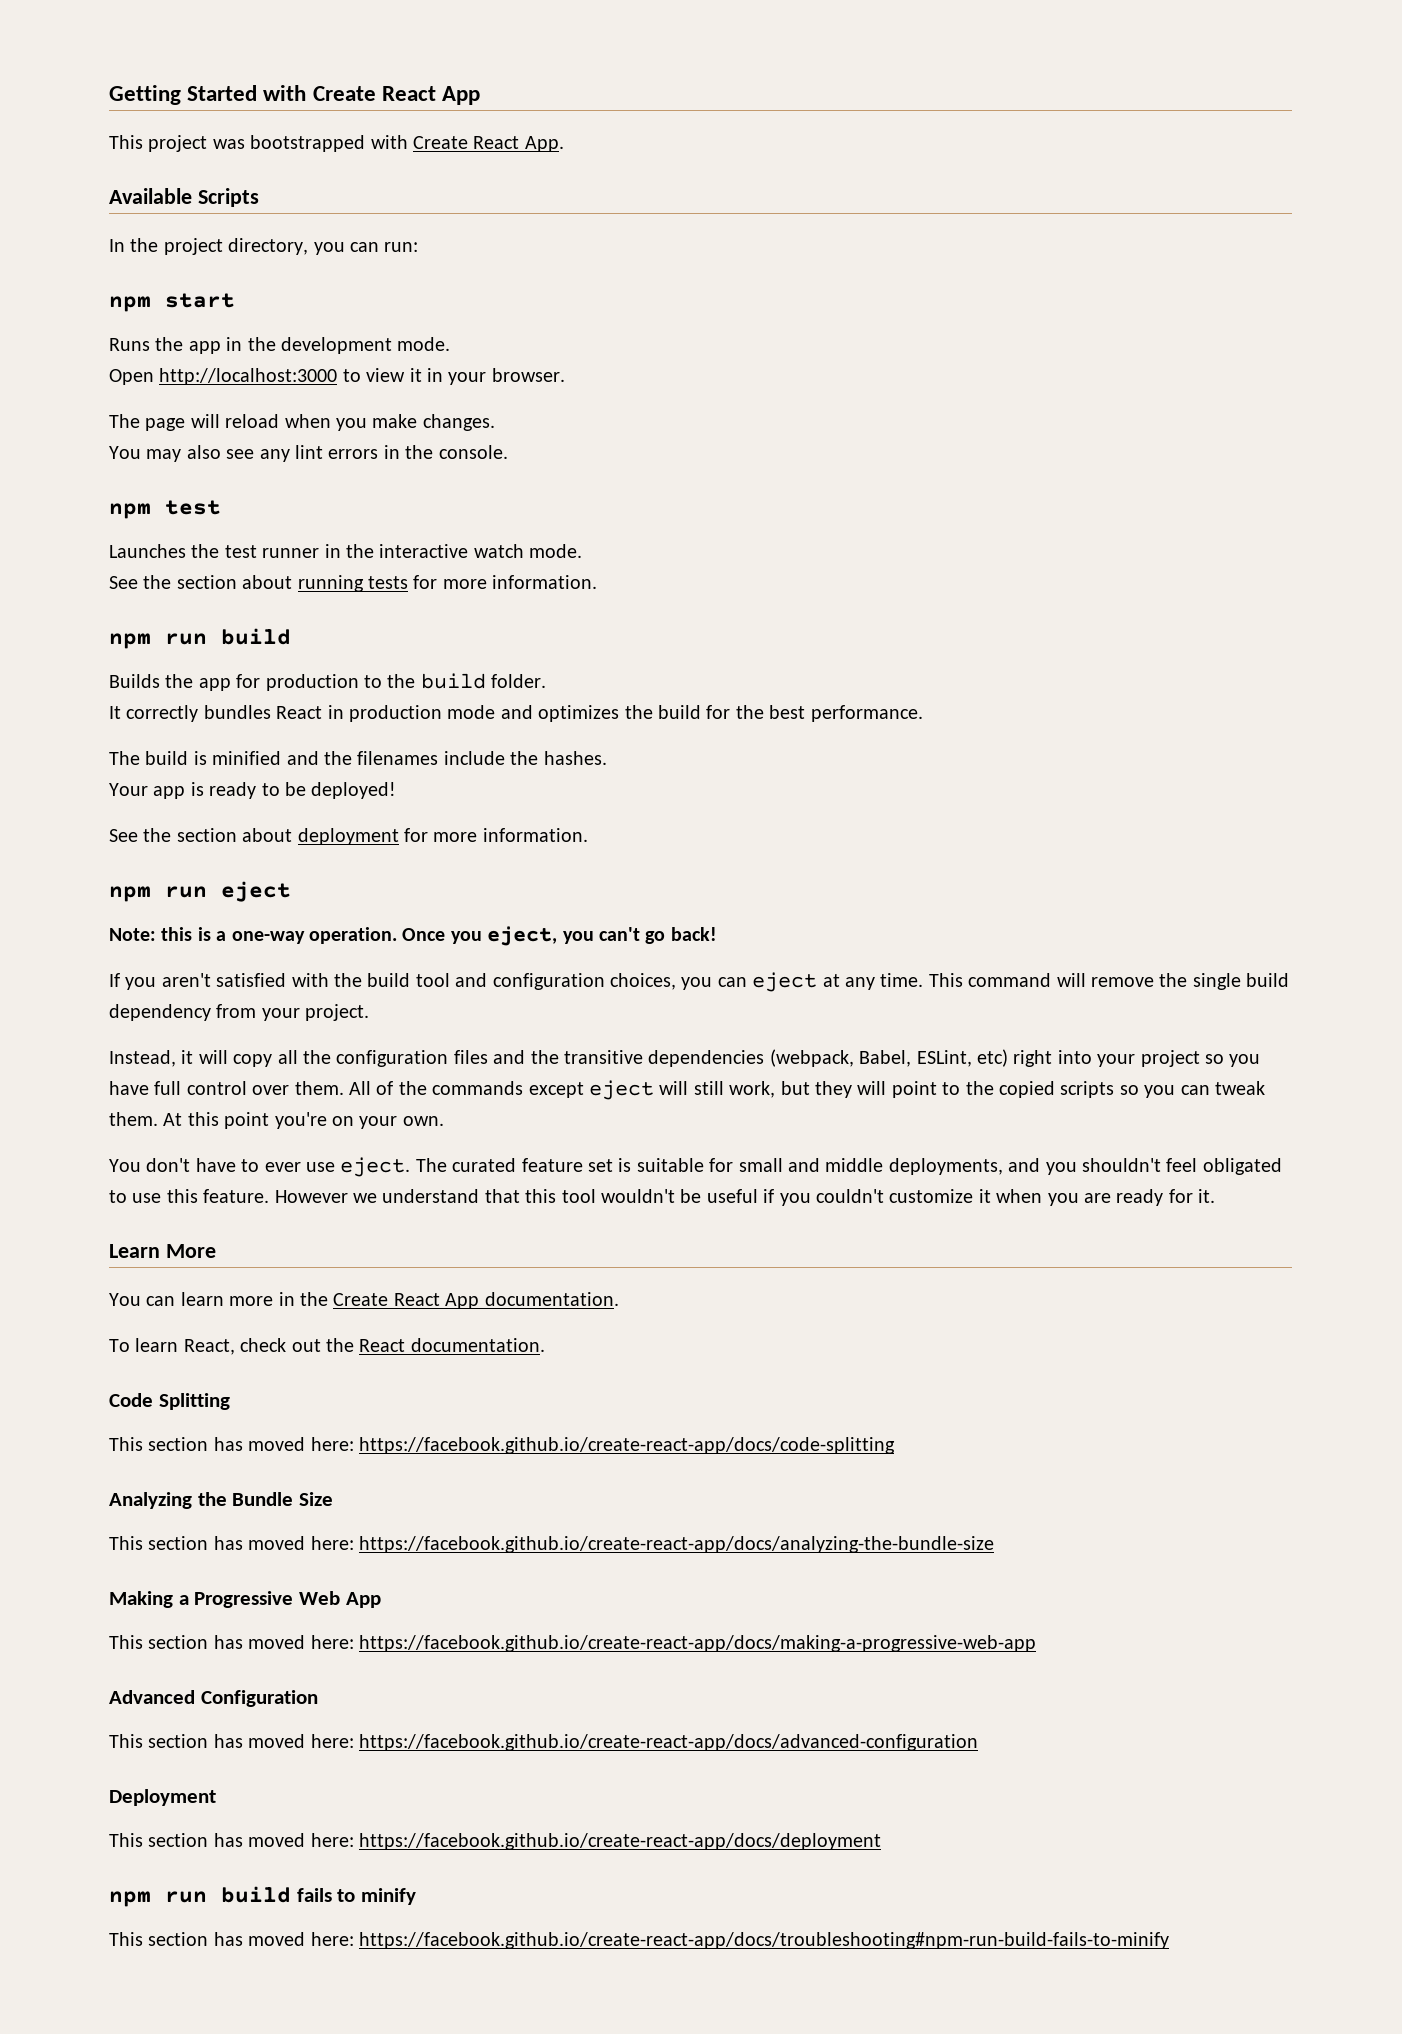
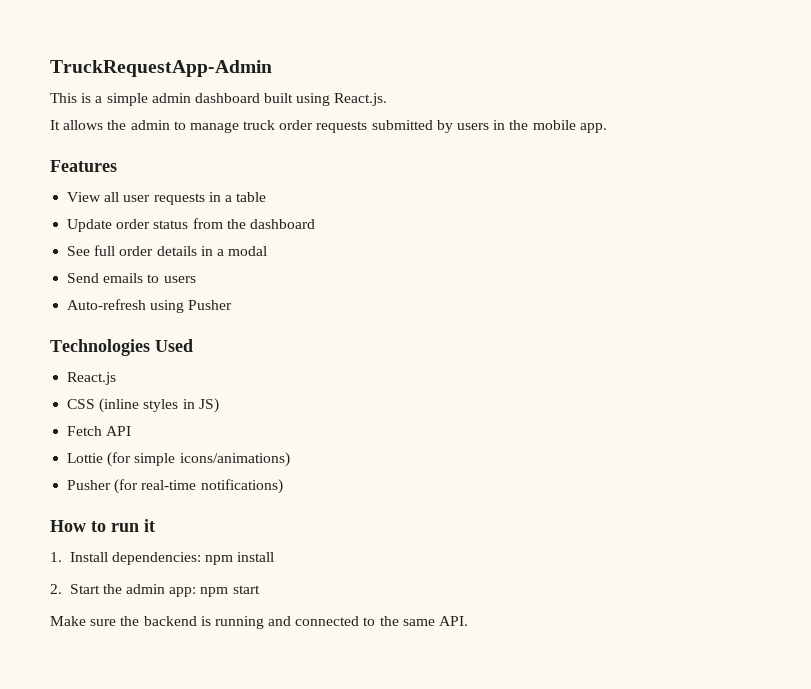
- Getting Started with Create React App
- This project was bootstrapped with Create React App.
- Available Scripts
- In the project directory, you can run:
- npm start
- Runs the app in the development mode.
- Open http://localhost:3000 to view it in your browser.
- The page will reload when you make changes.
- You may also see any lint errors in the console.
- npm test
- Launches the test runner in the interactive watch mode.
- See the section about running tests for more information.
- npm run build
- Builds the app for production to the build folder.
- It correctly bundles React in production mode and optimizes the build for the best performance.
- The build is minified and the filenames include the hashes.
- Your app is ready to be deployed!
- See the section about deployment for more information.
- npm run eject
- Note: this is a one-way operation. Once you eject, you can't go back!
- If you aren't satisfied with the build tool and configuration choices, you can eject at any time. This command will remove the single build dependency from your project.
- Instead, it will copy all the configuration files and the transitive dependencies (webpack, Babel, ESLint, etc) right into your project so you have full control over them. All of the commands except eject will still work, but they will point to the copied scripts so you can tweak them. At this point you're on your own.
- You don't have to ever use eject. The curated feature set is suitable for small and middle deployments, and you shouldn't feel obligated to use this feature. However we understand that this tool wouldn't be useful if you couldn't customize it when you are ready for it.
- Learn More
- You can learn more in the Create React App documentation.
- To learn React, check out the React documentation.
- Code Splitting
- This section has moved here: https://facebook.github.io/create-react-app/docs/code-splitting
- Analyzing the Bundle Size
- This section has moved here: https://facebook.github.io/create-react-app/docs/analyzing-the-bundle-size
- Making a Progressive Web App
- This section has moved here: https://facebook.github.io/create-react-app/docs/making-a-progressive-web-app
- Advanced Configuration
- This section has moved here: https://facebook.github.io/create-react-app/docs/advanced-configuration
- Deployment
- This section has moved here: https://facebook.github.io/create-react-app/docs/deployment
- npm run build fails to minify
- This section has moved here: https://facebook.github.io/create-react-app/docs/troubleshooting#npm-run-build-fails-to-minify
+ TruckRequestApp-Admin
+ This is a simple admin dashboard built using React.js.
+ It allows the admin to manage truck order requests submitted by users in the mobile app.
+ Features
+ View all user requests in a table
+ Update order status from the dashboard
+ See full order details in a modal
+ Send emails to users
+ Auto-refresh using Pusher
+ Technologies Used
+ React.js
+ CSS (inline styles in JS)
+ Fetch API
+ Lottie (for simple icons/animations)
+ Pusher (for real-time notifications)
+ How to run it
+ 1. Install dependencies: npm install
+ 2. Start the admin app: npm start
+ Make sure the backend is running and connected to the same API.

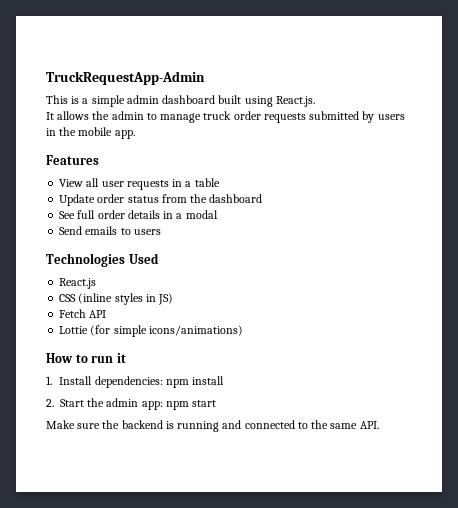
- Auto-refresh using Pusher
- Pusher (for real-time notifications)

